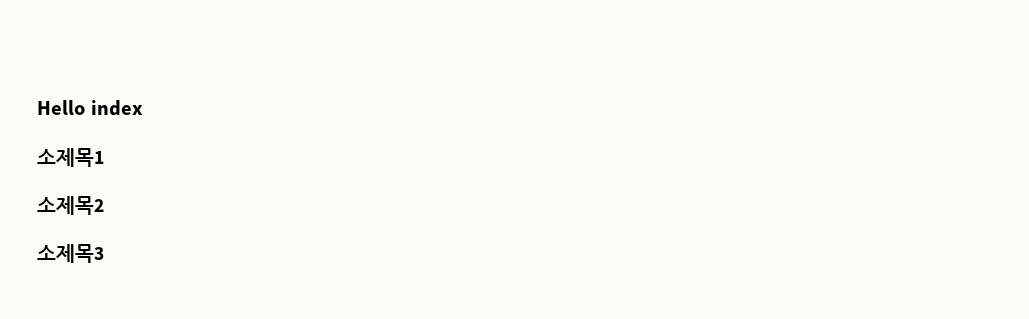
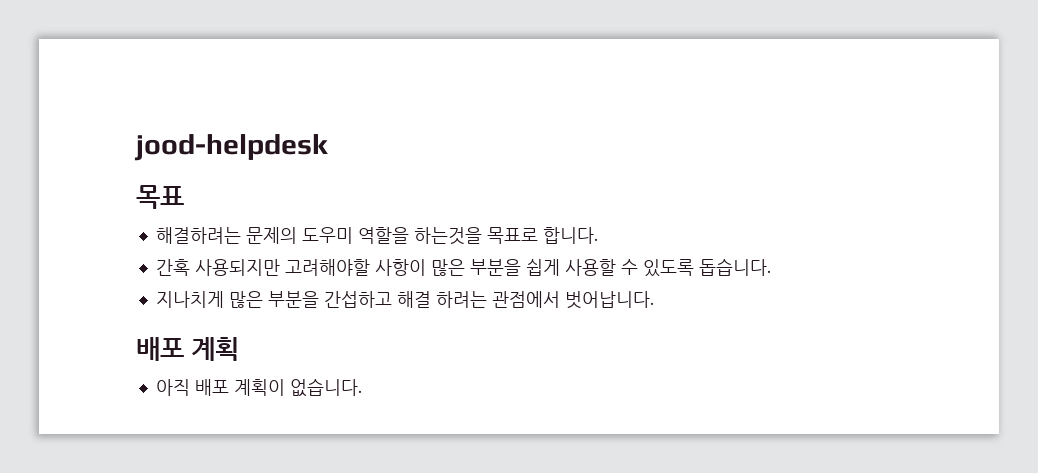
- Hello index
- 소제목1
- 소제목2
- 소제목3
+ jood-helpdesk
+ 목표
+ 해결하려는 문제의 도우미 역할을 하는것을 목표로 합니다.
+ 간혹 사용되지만 고려해야할 사항이 많은 부분을 쉽게 사용할 수 있도록 돕습니다.
+ 지나치게 많은 부분을 간섭하고 해결 하려는 관점에서 벗어납니다.
+ 배포 계획
+ 아직 배포 계획이 없습니다.

